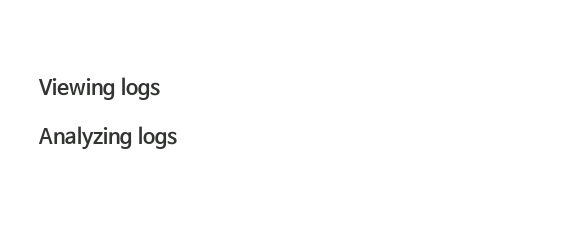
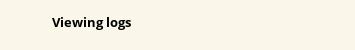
- Analyzing logs

